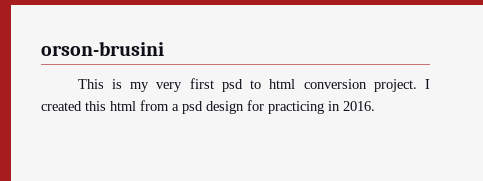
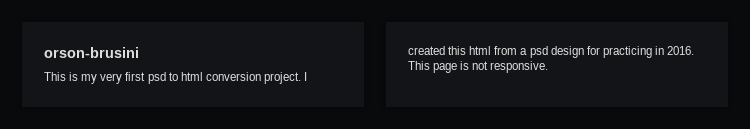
+ This page is not responsive.

